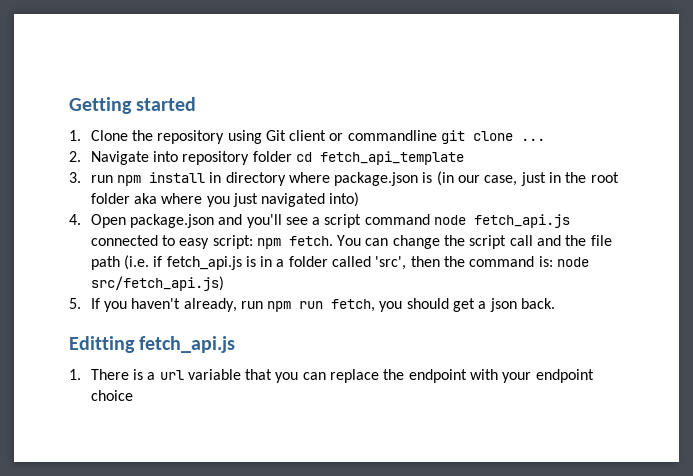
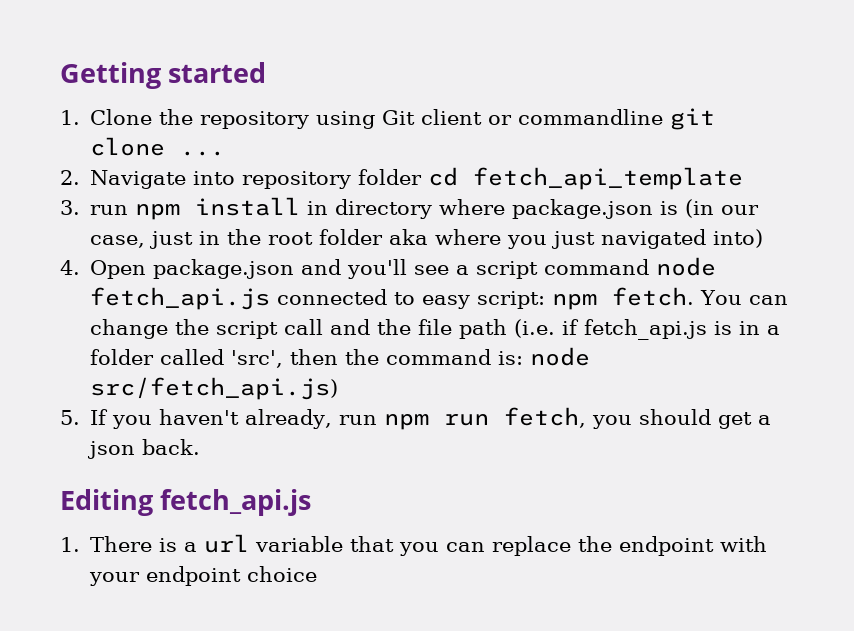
- Editting fetch_api.js
+ Editing fetch_api.js

